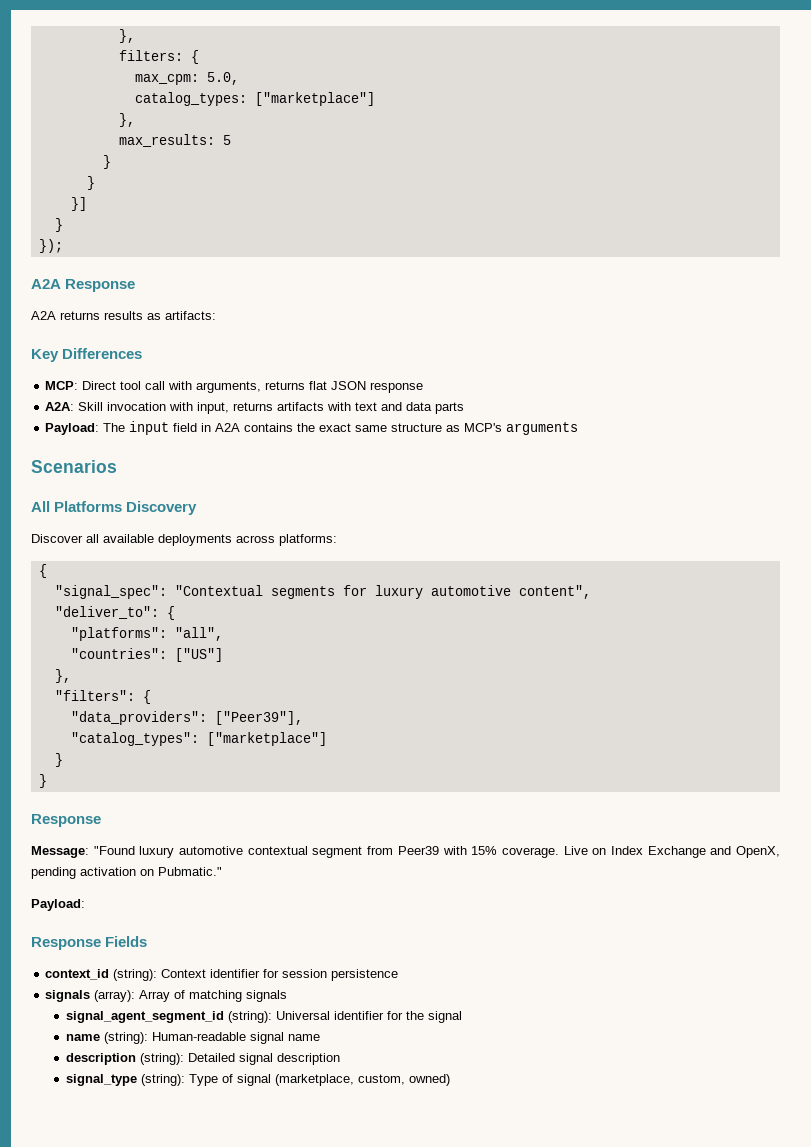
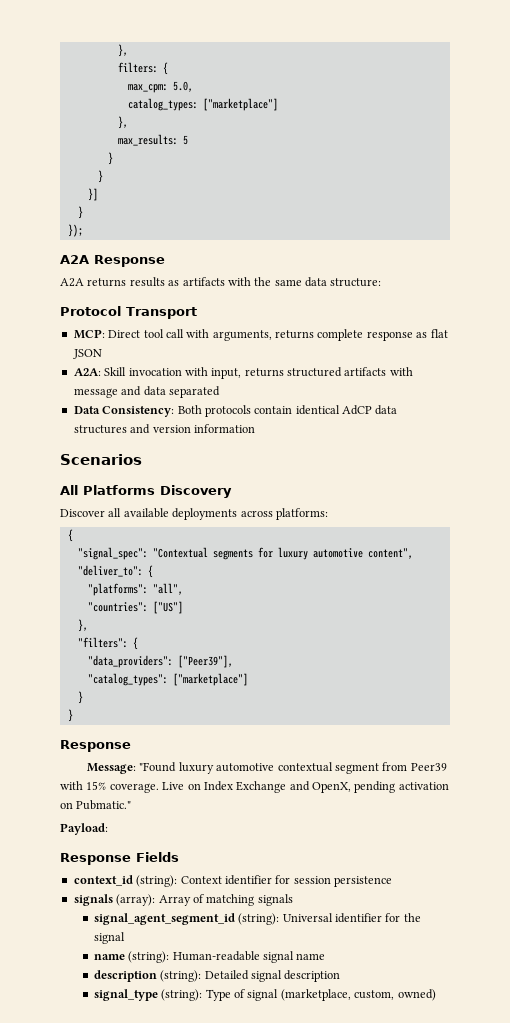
- A2A returns results as artifacts:
- Key Differences
+ A2A returns results as artifacts with the same data structure:
+ Protocol Transport
- MCP: Direct tool call with arguments, returns flat JSON response
+ MCP: Direct tool call with arguments, returns complete response as flat JSON
- A2A: Skill invocation with input, returns artifacts with text and data parts
- Payload: The input field in A2A contains the exact same structure as MCP's arguments
+ A2A: Skill invocation with input, returns structured artifacts with message and data separated
+ Data Consistency: Both protocols contain identical AdCP data structures and version information

